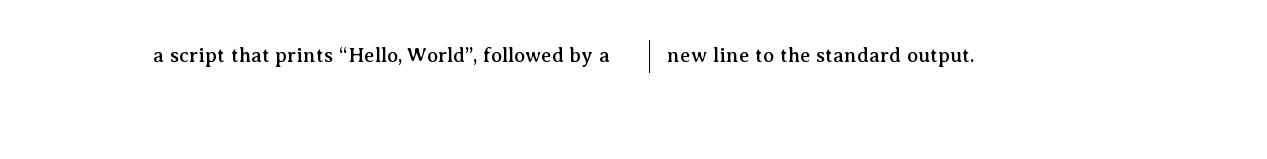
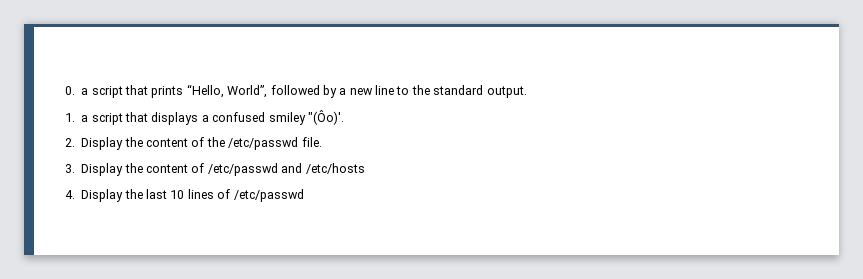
- a script that prints “Hello, World”, followed by a new line to the standard output.
+ 0. a script that prints “Hello, World”, followed by a new line to the standard output.
+ 1. a script that displays a confused smiley "(Ôo)'.
+ 2. Display the content of the /etc/passwd file.
+ 3. Display the content of /etc/passwd and /etc/hosts
+ 4. Display the last 10 lines of /etc/passwd

